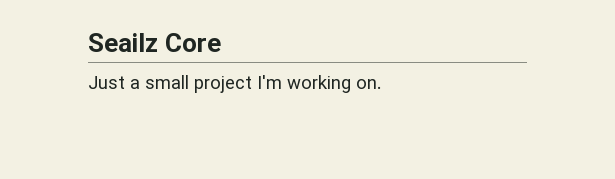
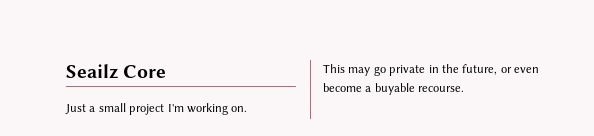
+ This may go private in the future, or even become a buyable recourse.

